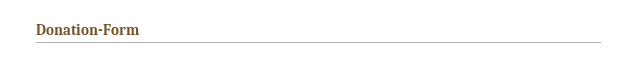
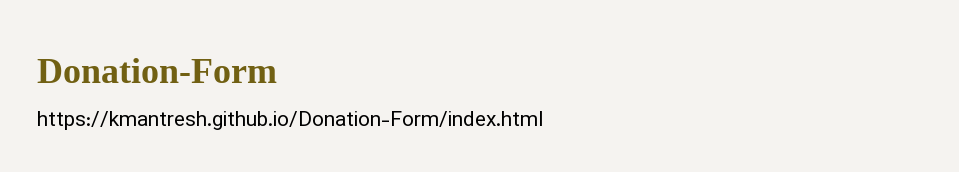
+ https://kmantresh.github.io/Donation-Form/index.html

